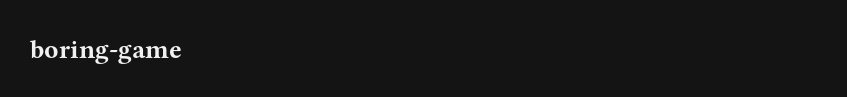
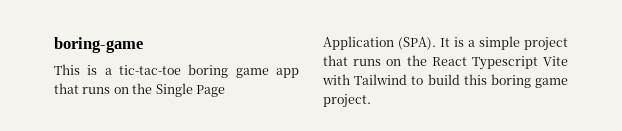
+ This is a tic-tac-toe boring game app that runs on the Single Page Application (SPA). It is a simple project that runs on the React Typescript Vite with Tailwind to build this boring game project.

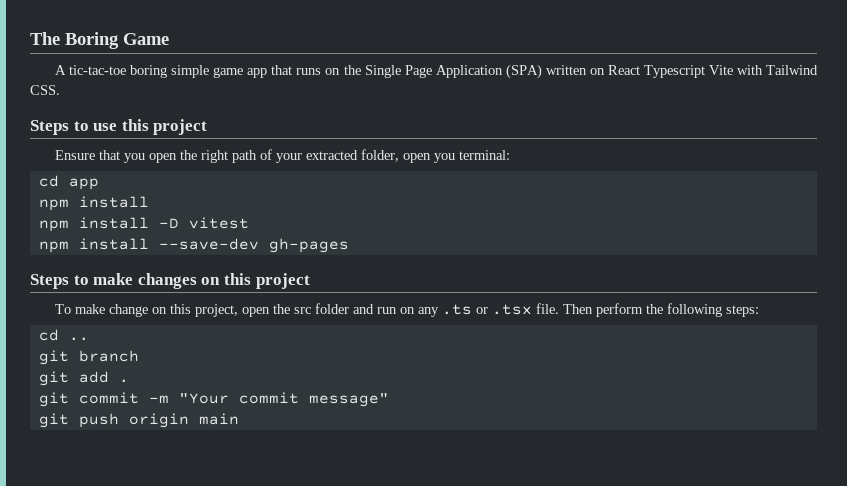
- boring-game
- This is a tic-tac-toe boring game app that runs on the Single Page Application (SPA). It is a simple project that runs on the React Typescript Vite with Tailwind to build this boring game project.
+ The Boring Game
+ A tic-tac-toe boring simple game app that runs on the Single Page Application (SPA) written on React Typescript Vite with Tailwind CSS.
+ Steps to use this project
+ Ensure that you open the right path of your extracted folder, open you terminal:
+ cd app
+ npm install
+ npm install -D vitest
+ npm install --save-dev gh-pages
+ Steps to make changes on this project
+ To make change on this project, open the src folder and run on any .ts or .tsx file. Then perform the following steps:
+ cd ..
+ git branch
+ git add .
+ git commit -m "Your commit message"
+ git push origin main

